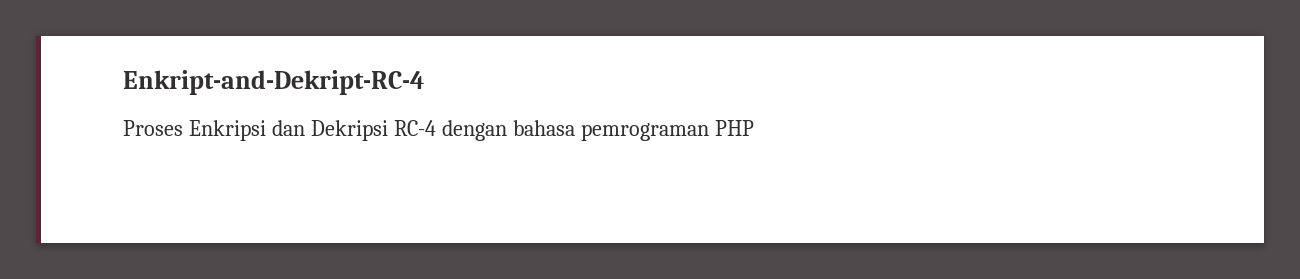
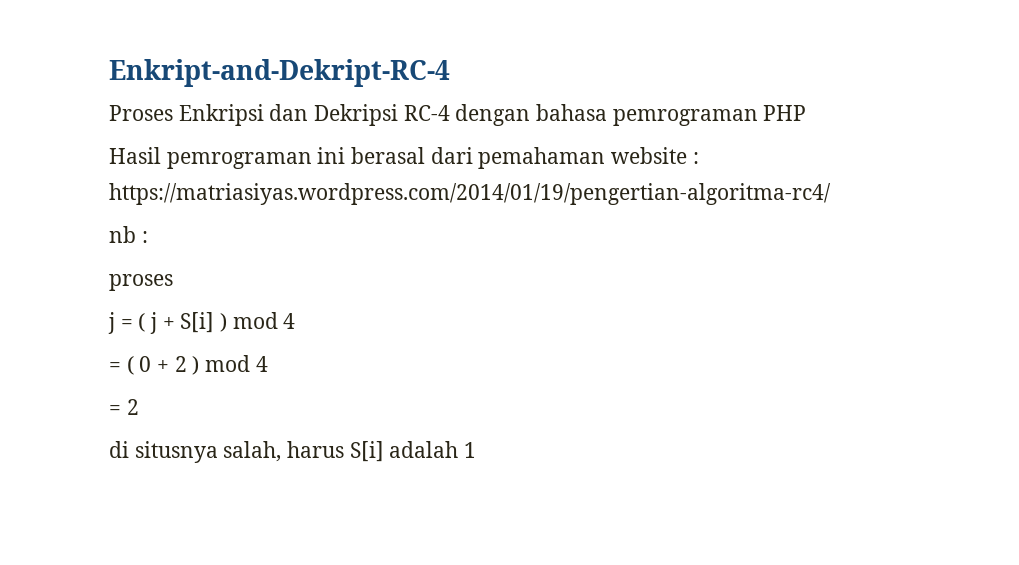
+ Hasil pemrograman ini berasal dari pemahaman website : https://matriasiyas.wordpress.com/2014/01/19/pengertian-algoritma-rc4/
+ nb :
+ proses
+ j = ( j + S[i] ) mod 4
+ = ( 0 + 2 ) mod 4
+ = 2
+ di situsnya salah, harus S[i] adalah 1

